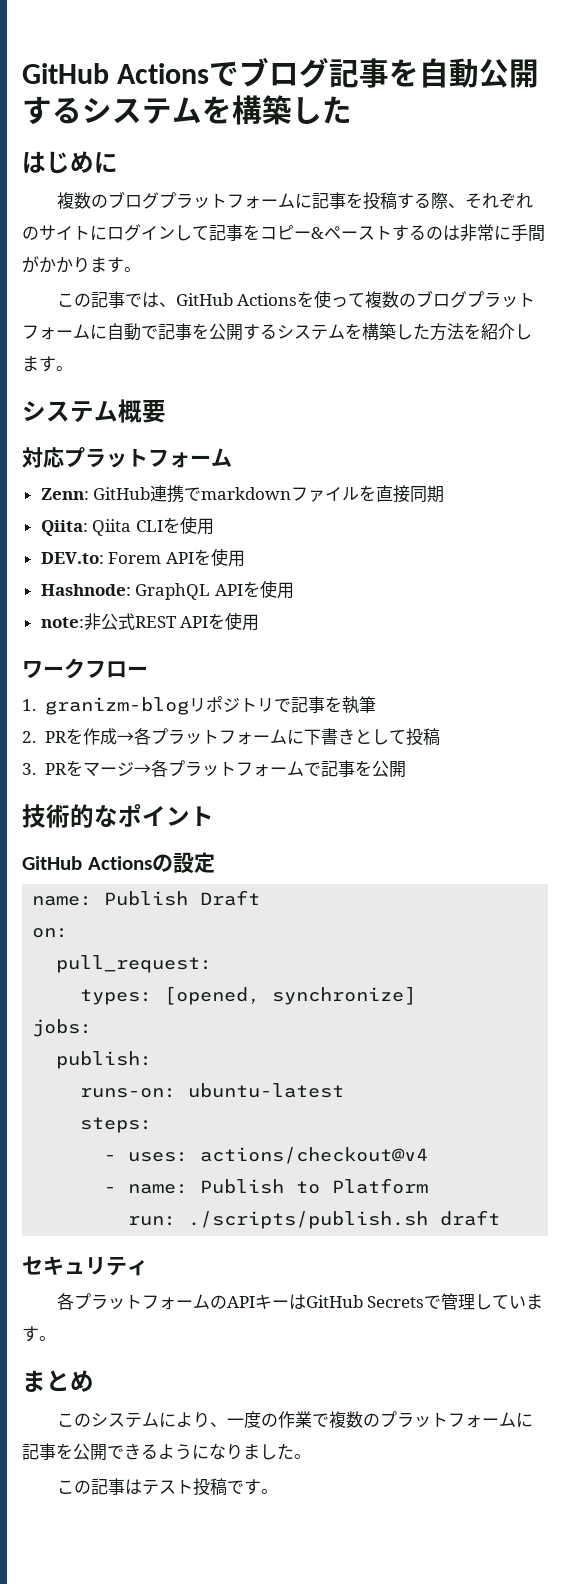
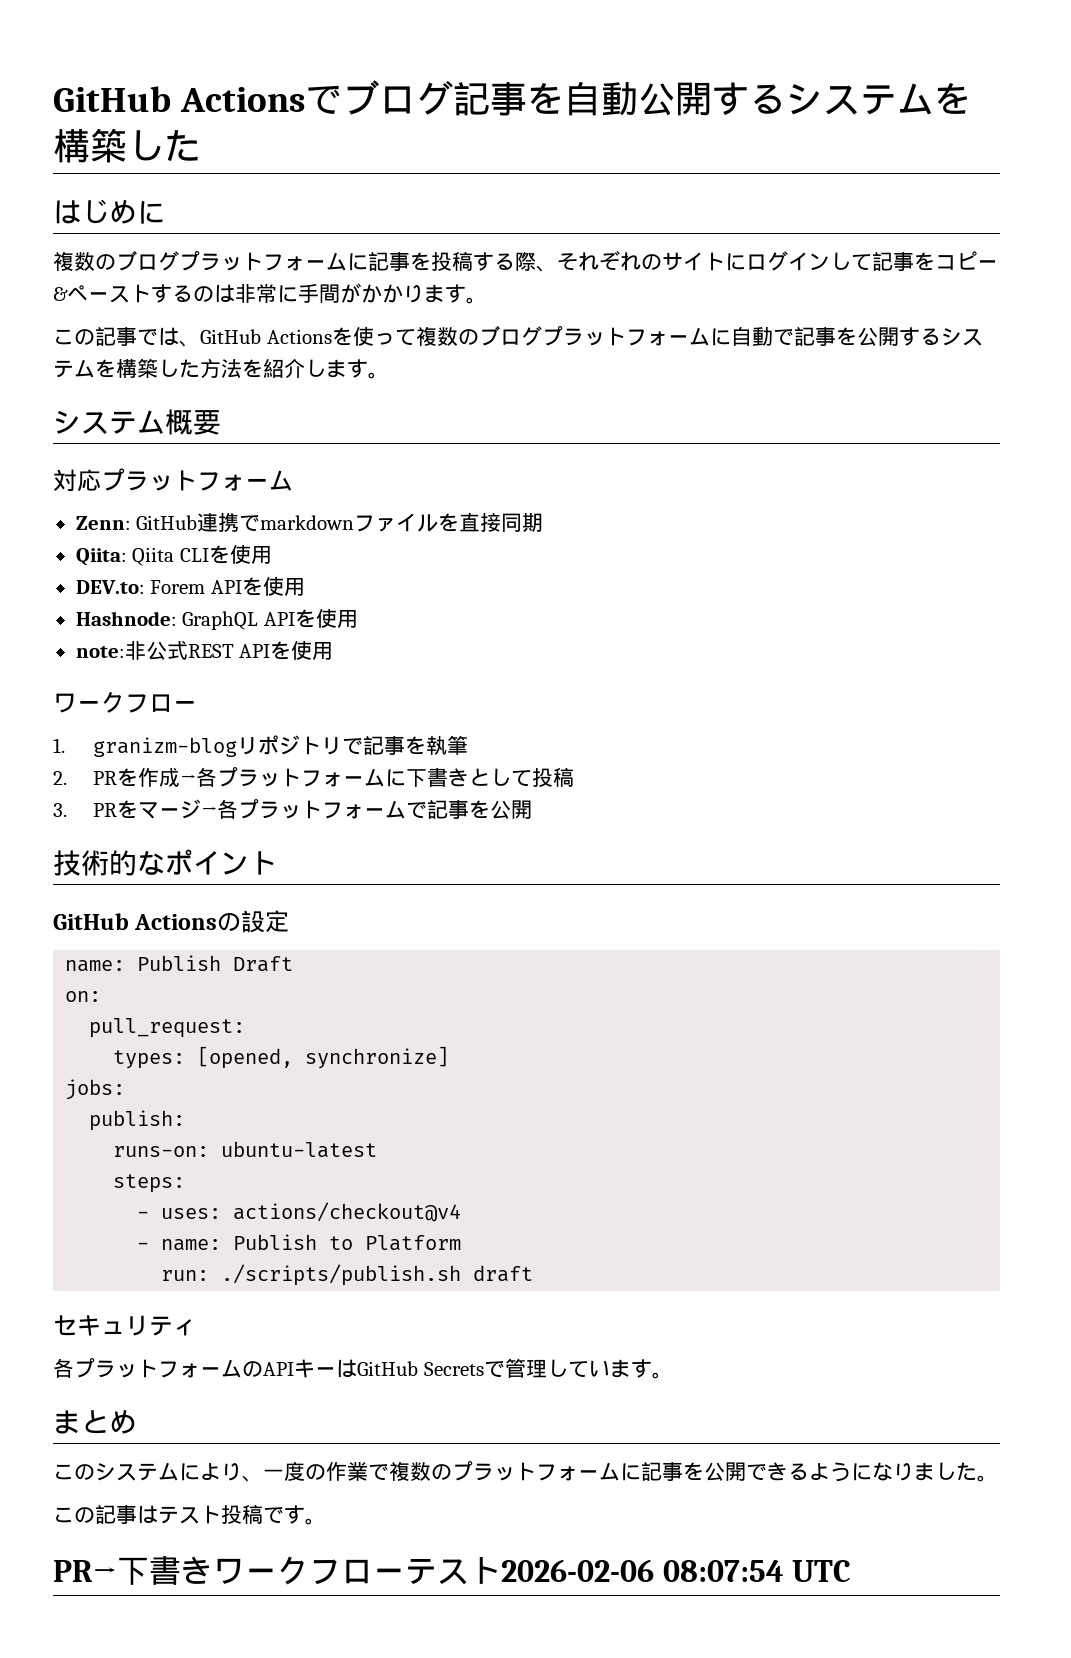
+ PR→下書きワークフローテスト2026-02-06 08:07:54 UTC

